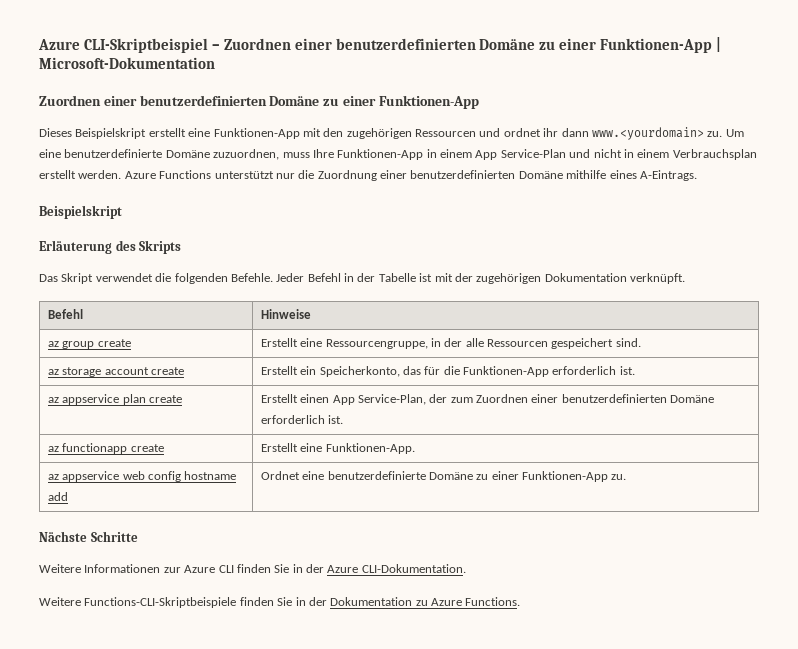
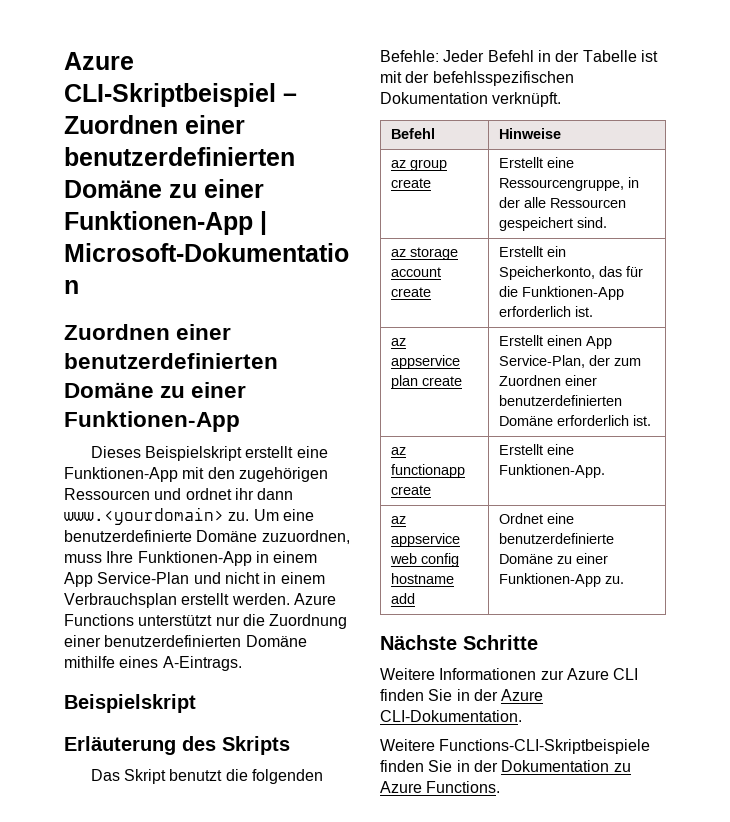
- Das Skript verwendet die folgenden Befehle. Jeder Befehl in der Tabelle ist mit der zugehörigen Dokumentation verknüpft.
+ Das Skript benutzt die folgenden Befehle: Jeder Befehl in der Tabelle ist mit der befehlsspezifischen Dokumentation verknüpft.

